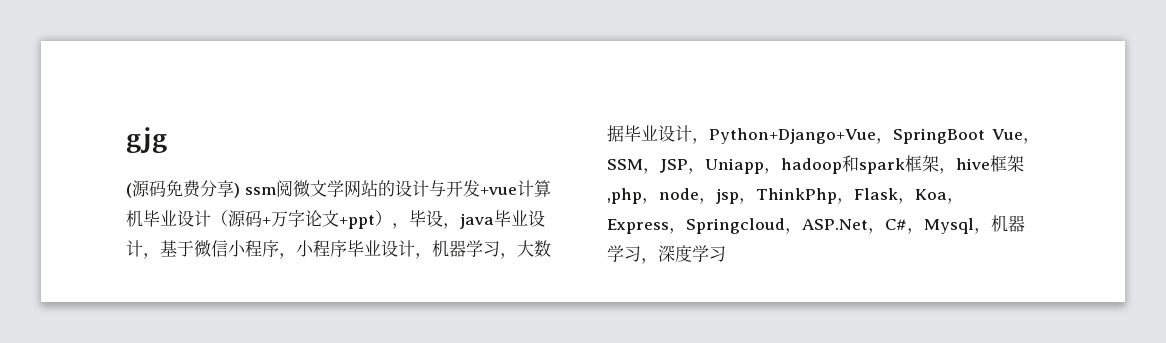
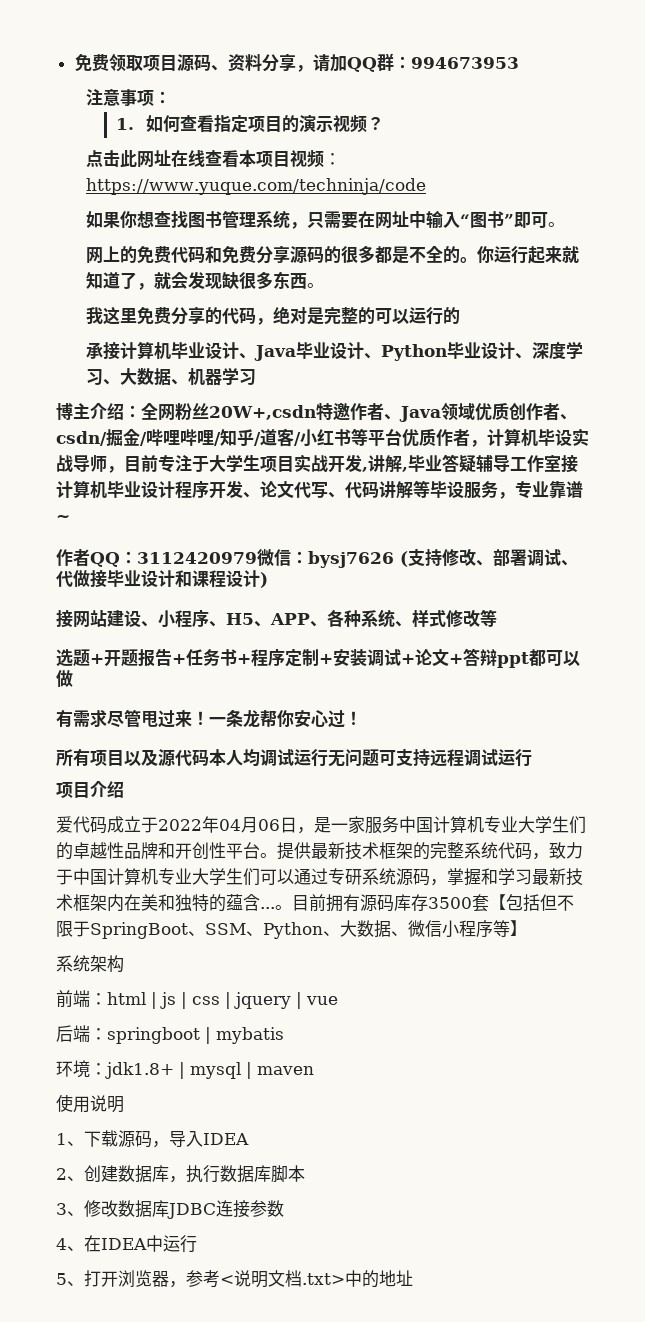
- gjg
- (源码免费分享) ssm阅微文学网站的设计与开发+vue计算机毕业设计（源码+万字论文+ppt），毕设，java毕业设计，基于微信小程序，小程序毕业设计，机器学习，大数据毕业设计，Python+Django+Vue，SpringBoot Vue，SSM，JSP，Uniapp，hadoop和spark框架，hive框架,php，node，jsp，ThinkPhp，Flask，Koa，Express，Springcloud，ASP.Net，C#，Mysql，机器学习，深度学习
+ 免费领取项目源码、资料分享，请加QQ群：994673953
+ 注意事项：
+ 1.如何查看指定项目的演示视频？
+ 点击此网址在线查看本项目视频：https://www.yuque.com/techninja/code
+ 如果你想查找图书管理系统，只需要在网址中输入“图书”即可。
+ 网上的免费代码和免费分享源码的很多都是不全的。你运行起来就知道了，就会发现缺很多东西。
+ 我这里免费分享的代码，绝对是完整的可以运行的
+ 承接计算机毕业设计、Java毕业设计、Python毕业设计、深度学习、大数据、机器学习
+ 博主介绍：全网粉丝20W+,csdn特邀作者、Java领域优质创作者、csdn/掘金/哔哩哔哩/知乎/道客/小红书等平台优质作者，计算机毕设实战导师，目前专注于大学生项目实战开发,讲解,毕业答疑辅导工作室接计算机毕业设计程序开发、论文代写、代码讲解等毕设服务，专业靠谱~
+ 作者QQ：3112420979微信：bysj7626 (支持修改、部署调试、代做接毕业设计和课程设计)
+ 接网站建设、小程序、H5、APP、各种系统、样式修改等
+ 选题+开题报告+任务书+程序定制+安装调试+论文+答辩ppt都可以做
+ 有需求尽管甩过来！一条龙帮你安心过！
+ 所有项目以及源代码本人均调试运行无问题可支持远程调试运行
+ 项目介绍
+ 爱代码成立于2022年04月06日，是一家服务中国计算机专业大学生们的卓越性品牌和开创性平台。提供最新技术框架的完整系统代码，致力于中国计算机专业大学生们可以通过专研系统源码，掌握和学习最新技术框架内在美和独特的蕴含...。目前拥有源码库存3500套【包括但不限于SpringBoot、SSM、Python、大数据、微信小程序等】
+ 系统架构
+ 前端：html | js | css | jquery | vue
+ 后端：springboot | mybatis
+ 环境：jdk1.8+ | mysql | maven
+ 使用说明
+ 1、下载源码，导入IDEA
+ 2、创建数据库，执行数据库脚本
+ 3、修改数据库JDBC连接参数
+ 4、在IDEA中运行
+ 5、打开浏览器，参考<说明文档.txt>中的地址

